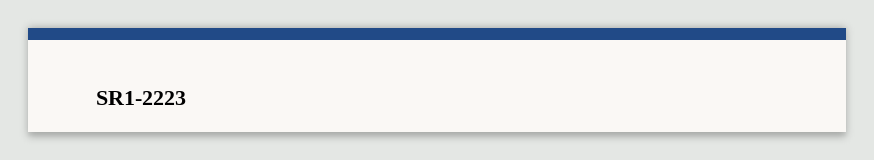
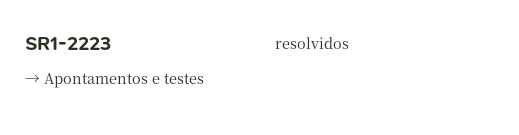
+ → Apontamentos e testes resolvidos

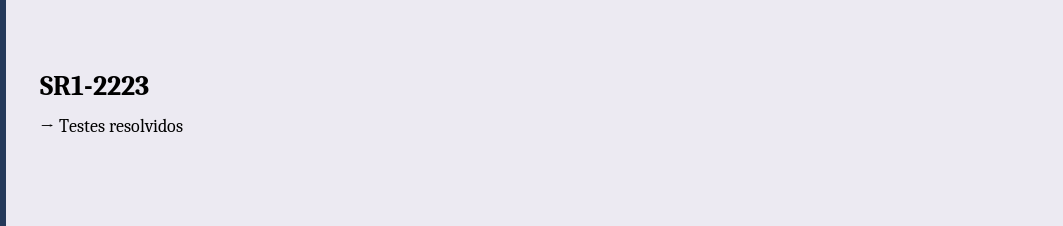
- → Apontamentos e testes resolvidos
+ → Testes resolvidos

